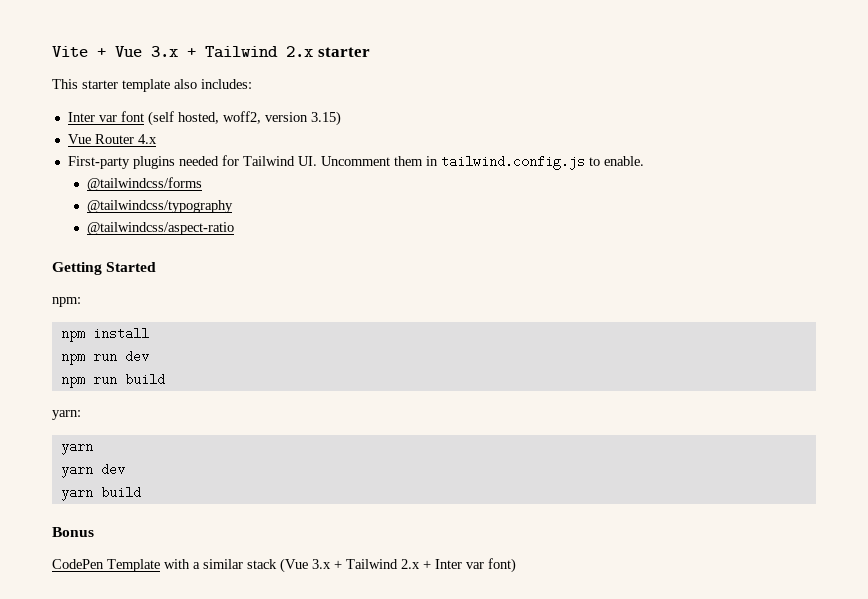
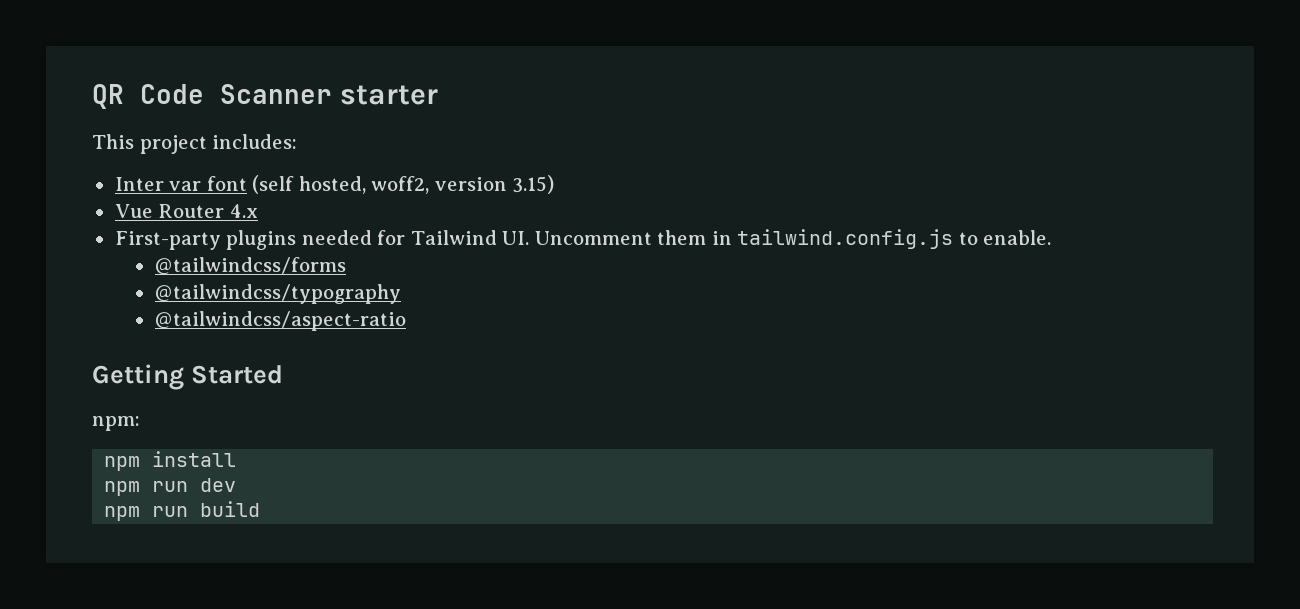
- Vite + Vue 3.x + Tailwind 2.x starter
+ QR Code Scanner starter
- This starter template also includes:
+ This project includes:
- yarn:
- yarn
- yarn dev
- yarn build
- Bonus
- CodePen Template with a similar stack (Vue 3.x + Tailwind 2.x + Inter var font)

